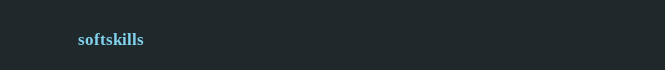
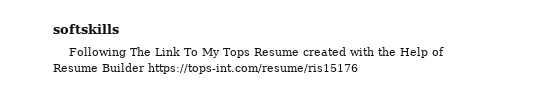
+ Following The Link To My Tops Resume created with the Help of Resume Builder https://tops-int.com/resume/ris15176

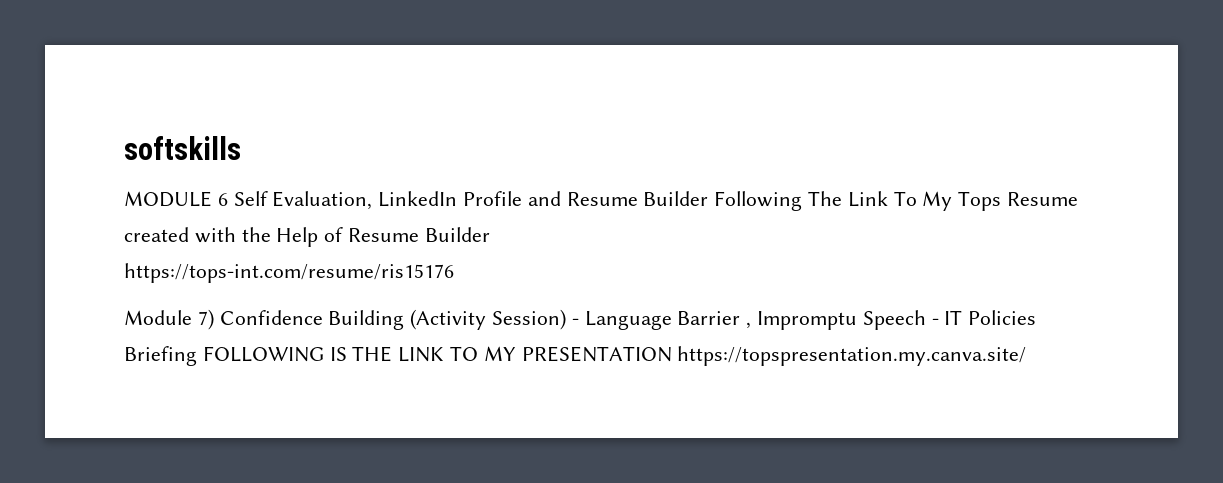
- Following The Link To My Tops Resume created with the Help of Resume Builder https://tops-int.com/resume/ris15176
+ MODULE 6 Self Evaluation, LinkedIn Profile and Resume Builder Following The Link To My Tops Resume created with the Help of Resume Builder
+ https://tops-int.com/resume/ris15176
+ Module 7) Confidence Building (Activity Session) - Language Barrier , Impromptu Speech - IT Policies Briefing FOLLOWING IS THE LINK TO MY PRESENTATION https://topspresentation.my.canva.site/

